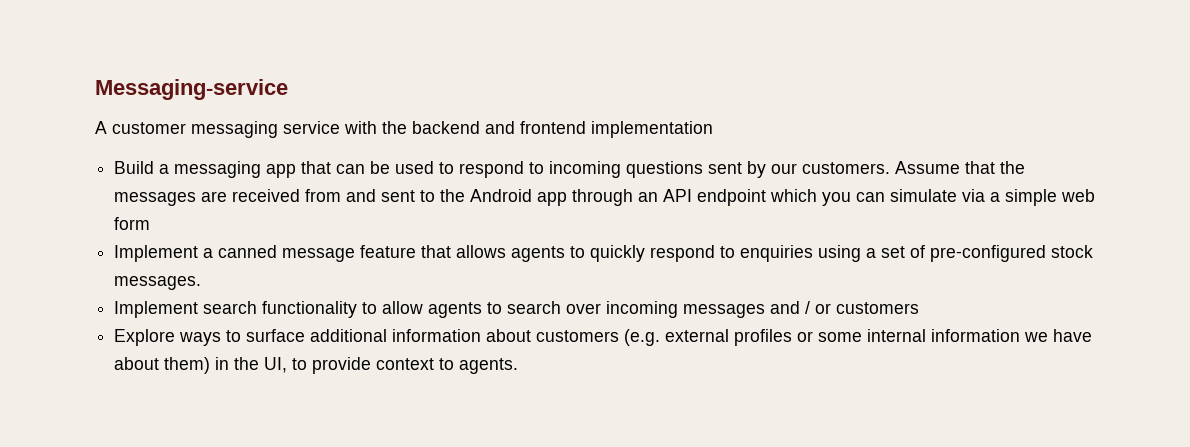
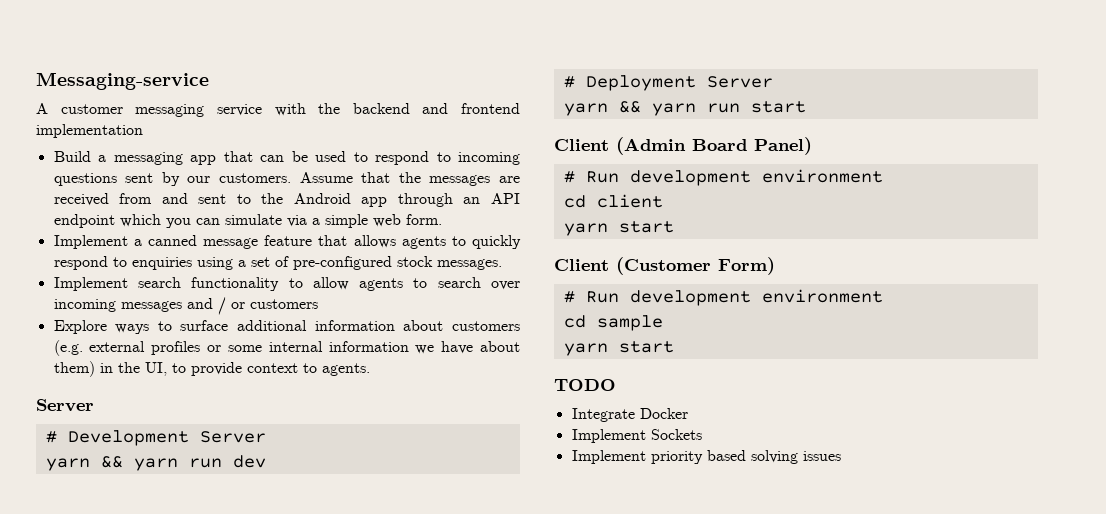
- Assume that the messages are received from and sent to the Android app through an API endpoint which you can simulate via a simple web form
+ Assume that the messages are received from and sent to the Android app through an API endpoint which you can simulate via a simple web form.
  Explore ways to surface additional information about customers (e.g. external profiles or some internal information we have about them) in the UI, to provide context to agents.
+ Server
+ # Development Server
+ yarn && yarn run dev
+ # Deployment Server
+ yarn && yarn run start
+ Client (Admin Board Panel)
+ # Run development environment
+ cd client
+ yarn start
+ Client (Customer Form)
+ # Run development environment
+ cd sample
+ yarn start
+ TODO
+ Integrate Docker
+ Implement Sockets
+ Implement priority based solving issues

